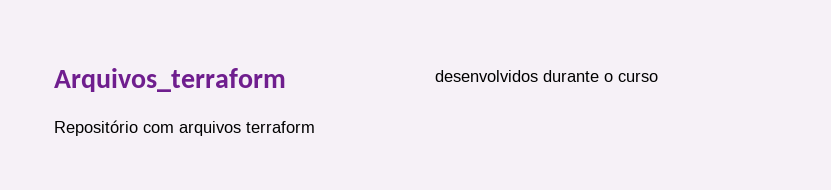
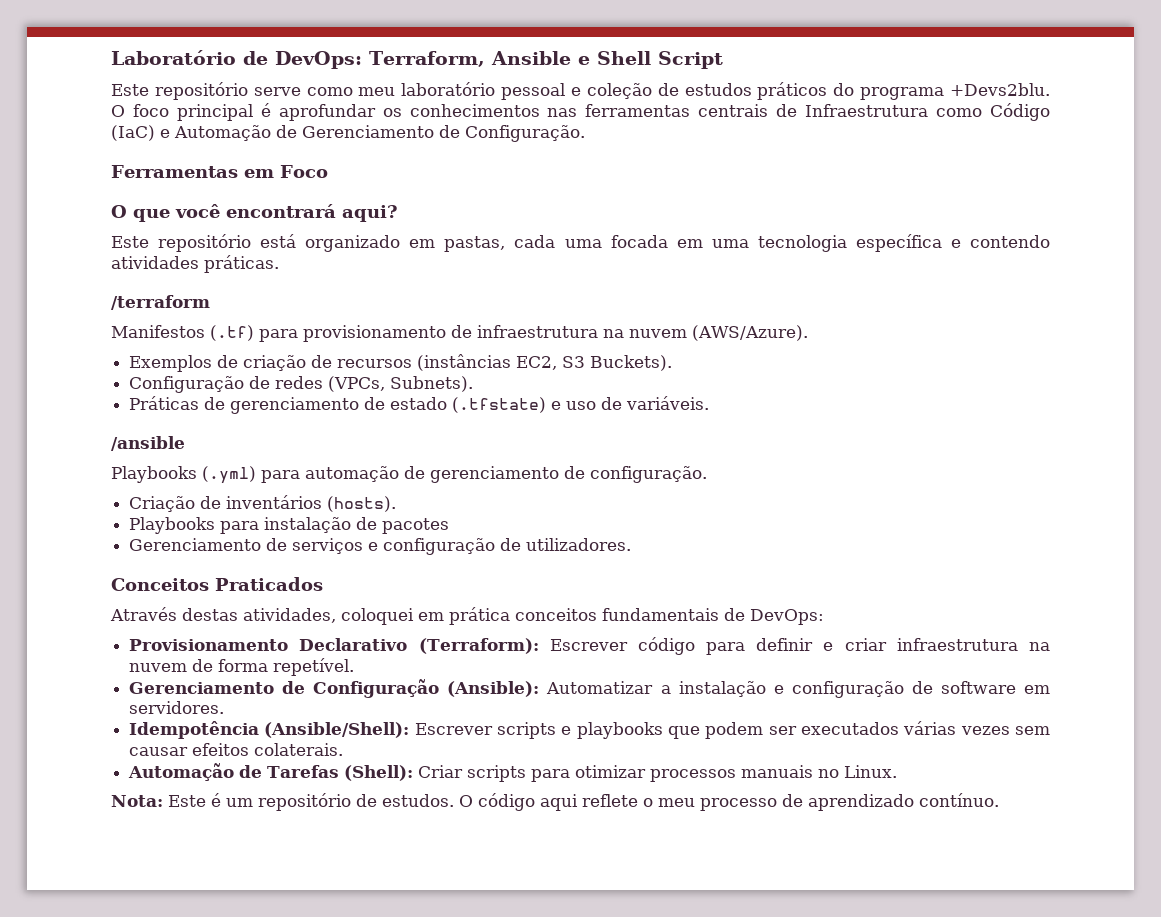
- Arquivos_terraform
- Repositório com arquivos terraform desenvolvidos durante o curso
+ Laboratório de DevOps: Terraform, Ansible e Shell Script
+ Este repositório serve como meu laboratório pessoal e coleção de estudos práticos do programa +Devs2blu. O foco principal é aprofundar os conhecimentos nas ferramentas centrais de Infraestrutura como Código (IaC) e Automação de Gerenciamento de Configuração.
+ Ferramentas em Foco
+ O que você encontrará aqui?
+ Este repositório está organizado em pastas, cada uma focada em uma tecnologia específica e contendo atividades práticas.
+ /terraform
+ Manifestos (.tf) para provisionamento de infraestrutura na nuvem (AWS/Azure).
+ Exemplos de criação de recursos (instâncias EC2, S3 Buckets).
+ Configuração de redes (VPCs, Subnets).
+ Práticas de gerenciamento de estado (.tfstate) e uso de variáveis.
+ /ansible
+ Playbooks (.yml) para automação de gerenciamento de configuração.
+ Criação de inventários (hosts).
+ Playbooks para instalação de pacotes
+ Gerenciamento de serviços e configuração de utilizadores.
+ Conceitos Praticados
+ Através destas atividades, coloquei em prática conceitos fundamentais de DevOps:
+ Provisionamento Declarativo (Terraform): Escrever código para definir e criar infraestrutura na nuvem de forma repetível.
+ Gerenciamento de Configuração (Ansible): Automatizar a instalação e configuração de software em servidores.
+ Idempotência (Ansible/Shell): Escrever scripts e playbooks que podem ser executados várias vezes sem causar efeitos colaterais.
+ Automação de Tarefas (Shell): Criar scripts para otimizar processos manuais no Linux.
+ Nota: Este é um repositório de estudos. O código aqui reflete o meu processo de aprendizado contínuo.

